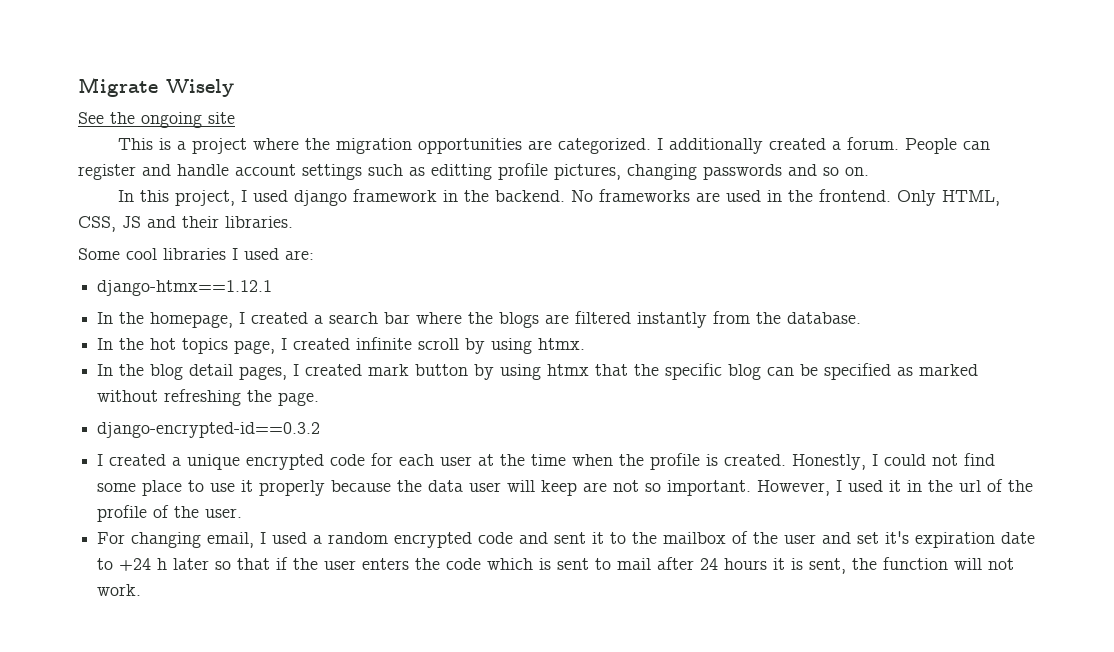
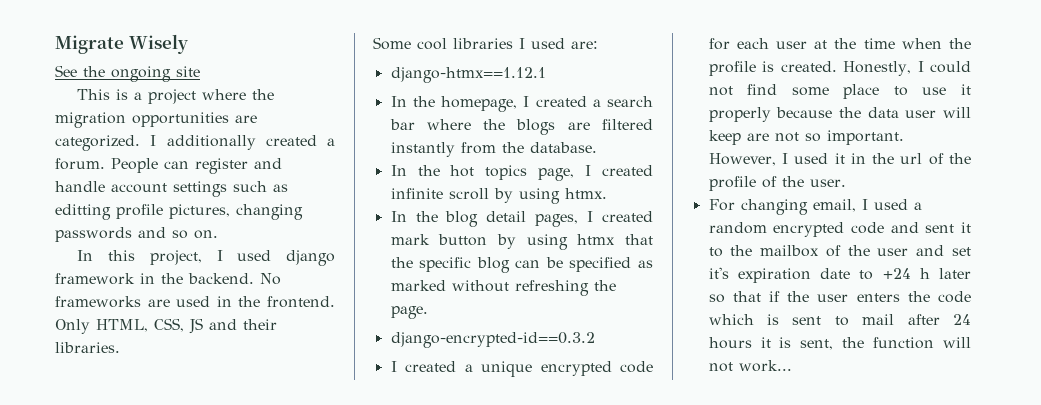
- For changing email, I used a random encrypted code and sent it to the mailbox of the user and set it's expiration date to +24 h later so that if the user enters the code which is sent to mail after 24 hours it is sent, the function will not work.
+ For changing email, I used a random encrypted code and sent it to the mailbox of the user and set it's expiration date to +24 h later so that if the user enters the code which is sent to mail after 24 hours it is sent, the function will not work...

